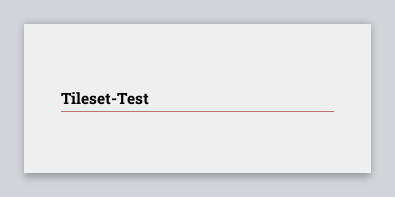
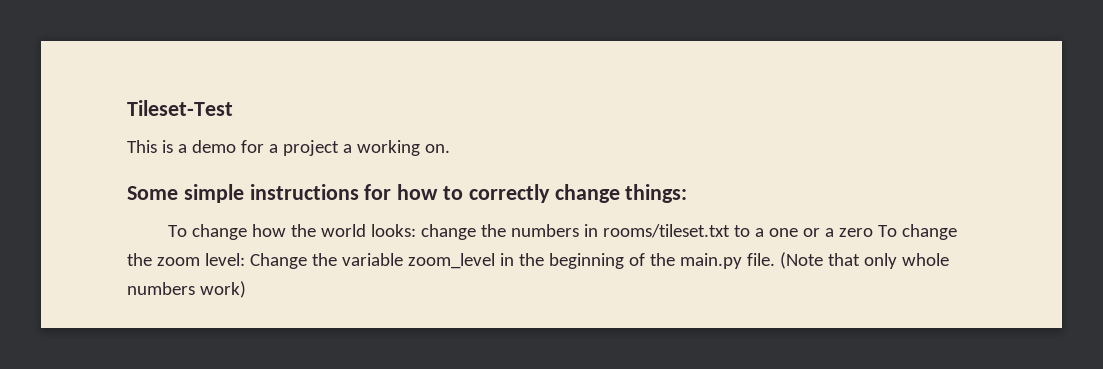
+ This is a demo for a project a working on.
+ Some simple instructions for how to correctly change things:
+ To change how the world looks: change the numbers in rooms/tileset.txt to a one or a zero To change the zoom level: Change the variable zoom_level in the beginning of the main.py file. (Note that only whole numbers work)

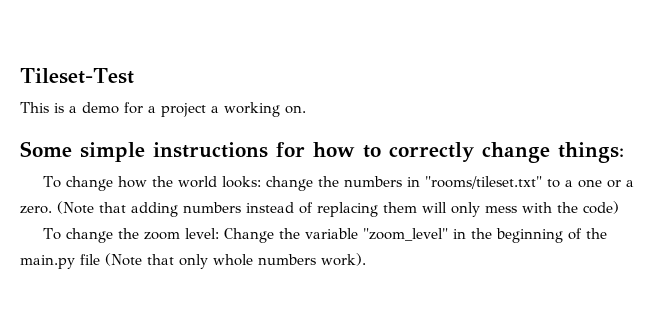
- To change how the world looks: change the numbers in rooms/tileset.txt to a one or a zero To change the zoom level: Change the variable zoom_level in the beginning of the main.py file. (Note that only whole numbers work)
+ To change how the world looks: change the numbers in "rooms/tileset.txt" to a one or a zero. (Note that adding numbers instead of replacing them will only mess with the code)
+ To change the zoom level: Change the variable "zoom_level" in the beginning of the main.py file (Note that only whole numbers work).

